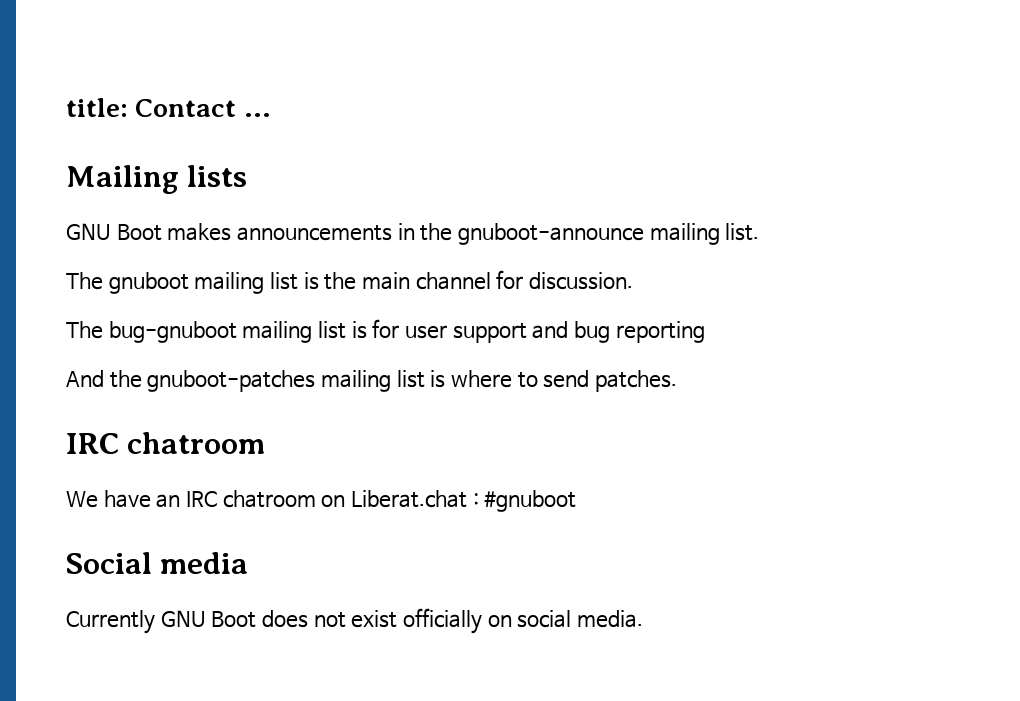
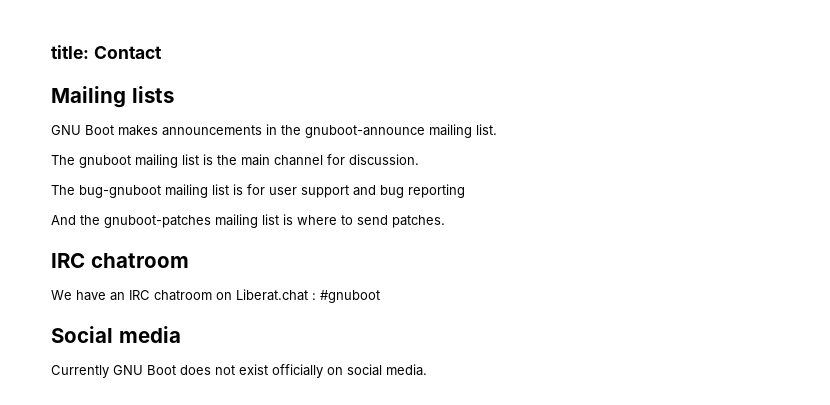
- title: Contact ...
+ title: Contact

